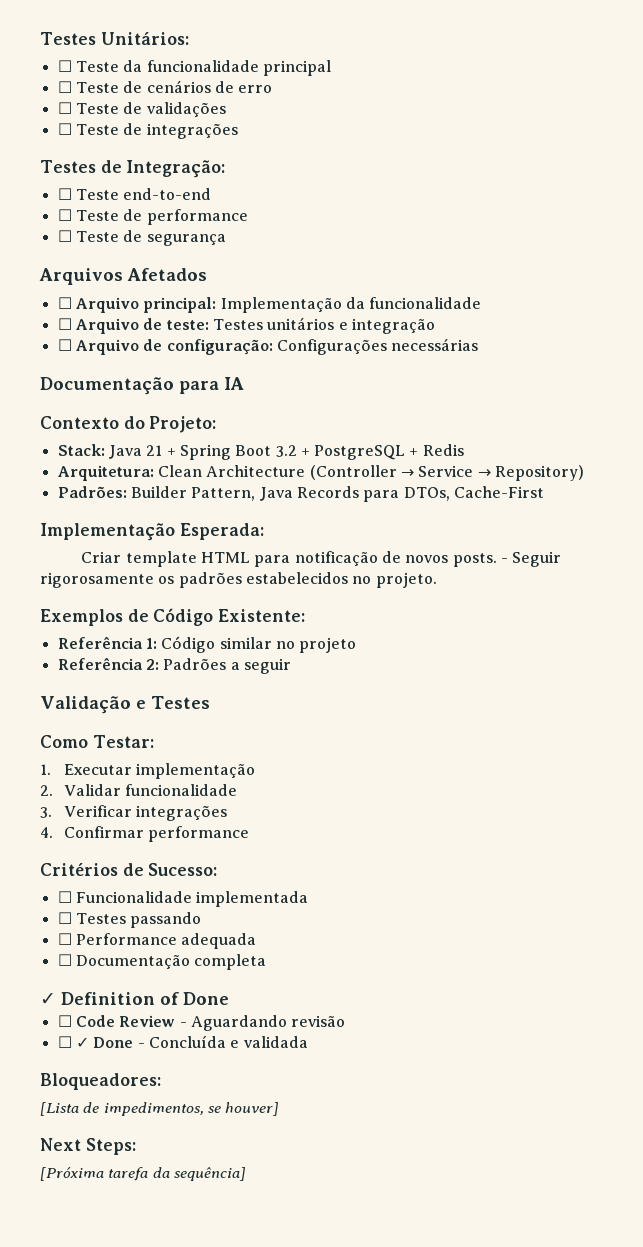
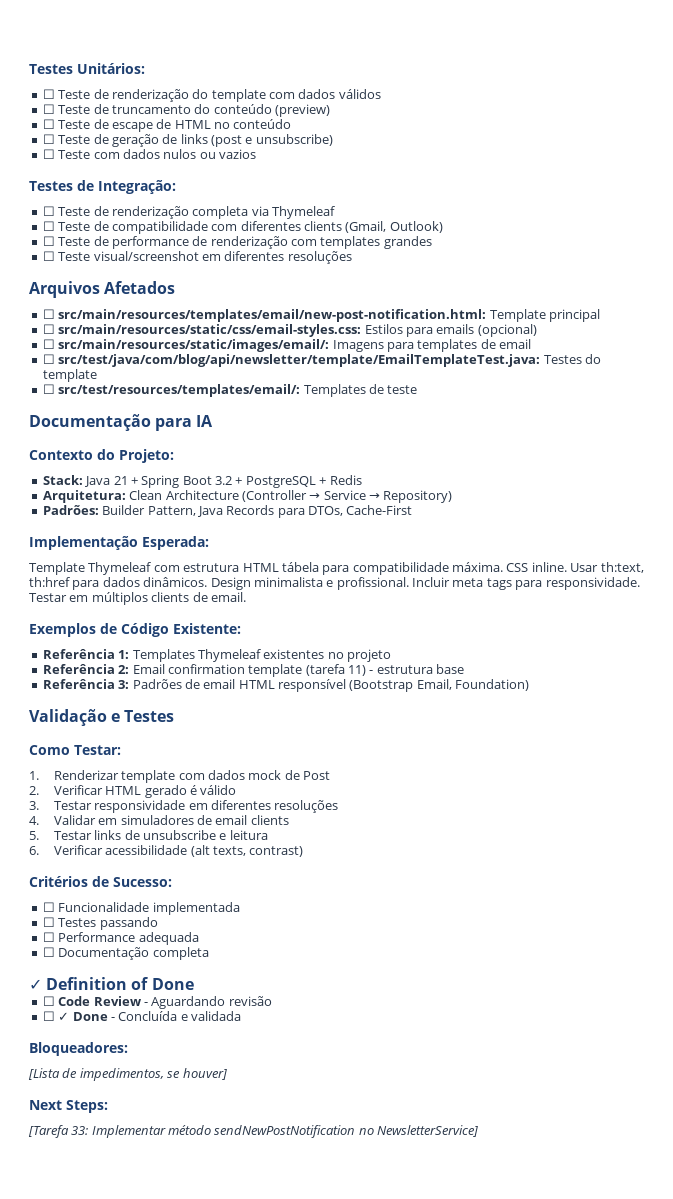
- ☐ Teste da funcionalidade principal
- ☐ Teste de cenários de erro
- ☐ Teste de validações
- ☐ Teste de integrações
+ ☐ Teste de renderização do template com dados válidos
+ ☐ Teste de truncamento do conteúdo (preview)
+ ☐ Teste de escape de HTML no conteúdo
+ ☐ Teste de geração de links (post e unsubscribe)
+ ☐ Teste com dados nulos ou vazios
- ☐ Teste end-to-end
- ☐ Teste de performance
- ☐ Teste de segurança
+ ☐ Teste de renderização completa via Thymeleaf
+ ☐ Teste de compatibilidade com diferentes clients (Gmail, Outlook)
+ ☐ Teste de performance de renderização com templates grandes
+ ☐ Teste visual/screenshot em diferentes resoluções
  Arquivos Afetados
- ☐ Arquivo principal: Implementação da funcionalidade
- ☐ Arquivo de teste: Testes unitários e integração
- ☐ Arquivo de configuração: Configurações necessárias
+ ☐ src/main/resources/templates/email/new-post-notification.html: Template principal
+ ☐ src/main/resources/static/css/email-styles.css: Estilos para emails (opcional)
+ ☐ src/main/resources/static/images/email/: Imagens para templates de email
+ ☐ src/test/java/com/blog/api/newsletter/template/EmailTemplateTest.java: Testes do template
+ ☐ src/test/resources/templates/email/: Templates de teste
- Criar template HTML para notificação de novos posts. - Seguir rigorosamente os padrões estabelecidos no projeto.
+ Template Thymeleaf com estrutura HTML tábela para compatibilidade máxima. CSS inline. Usar th:text, th:href para dados dinâmicos. Design minimalista e profissional. Incluir meta tags para responsividade. Testar em múltiplos clients de email.
- Referência 1: Código similar no projeto
+ Referência 1: Templates Thymeleaf existentes no projeto
- Referência 2: Padrões a seguir
+ Referência 2: Email confirmation template (tarefa 11) - estrutura base
+ Referência 3: Padrões de email HTML responsível (Bootstrap Email, Foundation)
- 1. Executar implementação
- 2. Validar funcionalidade
- 3. Verificar integrações
- 4. Confirmar performance
+ 1. Renderizar template com dados mock de Post
+ 2. Verificar HTML gerado é válido
+ 3. Testar responsividade em diferentes resoluções
+ 4. Validar em simuladores de email clients
+ 5. Testar links de unsubscribe e leitura
+ 6. Verificar acessibilidade (alt texts, contrast)
- [Próxima tarefa da sequência]
+ [Tarefa 33: Implementar método sendNewPostNotification no NewsletterService]

